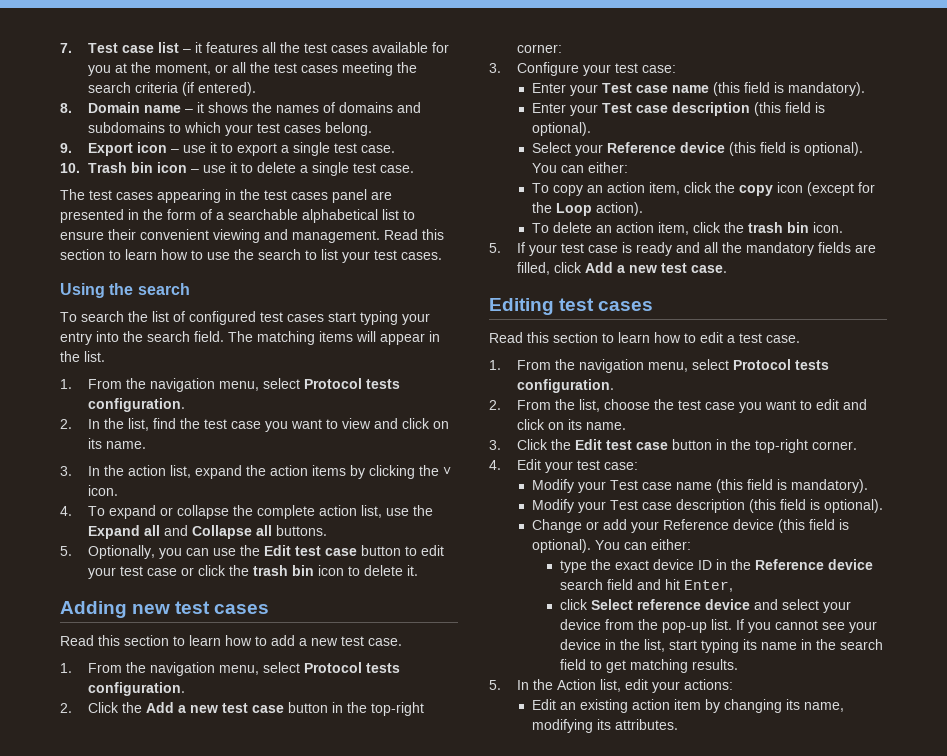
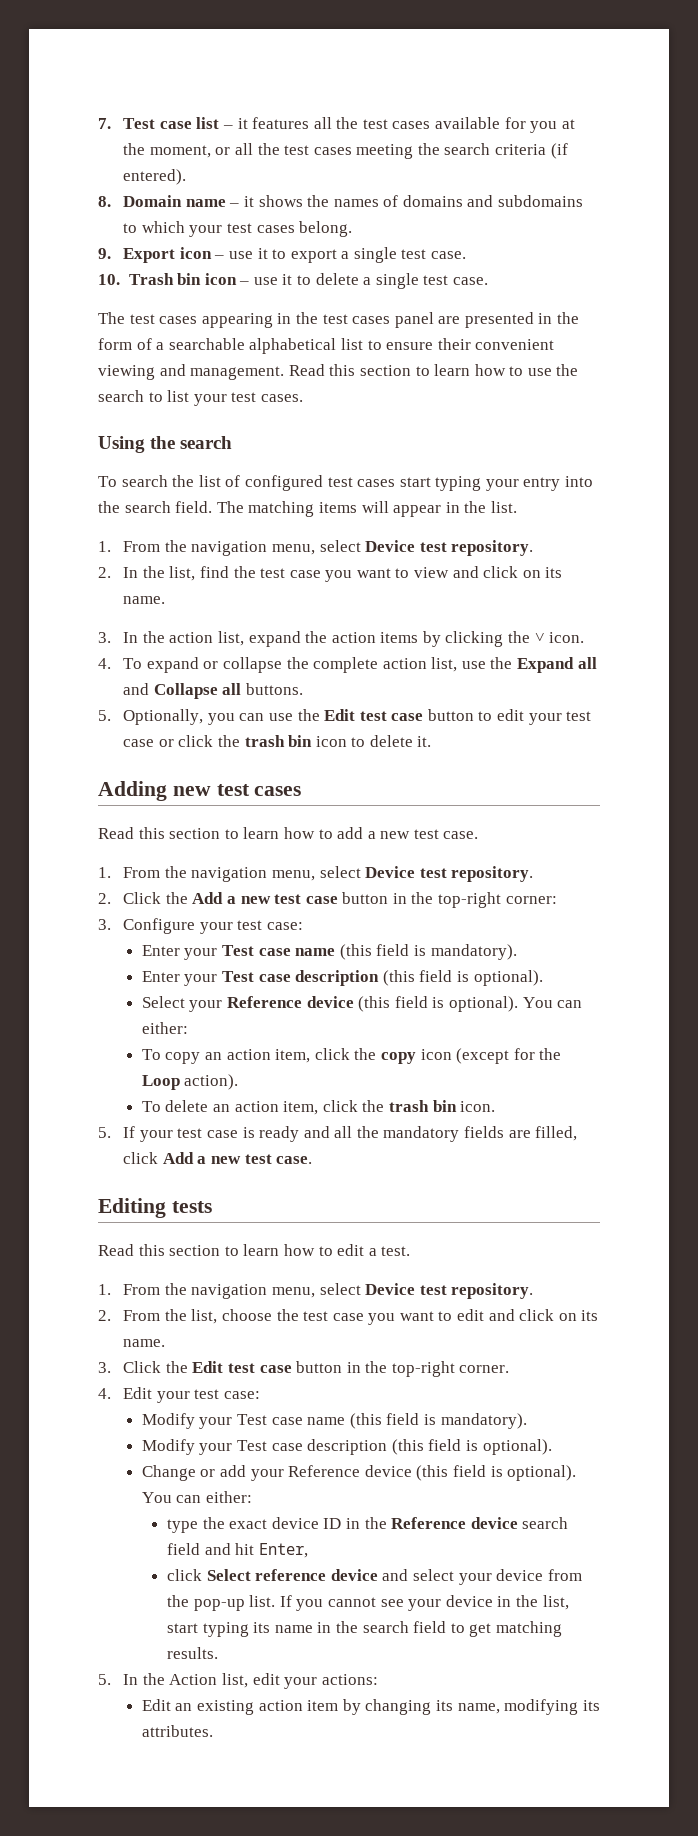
  The matching items will appear in the list.
- 1. From the navigation menu, select Protocol tests configuration.
+ 1. From the navigation menu, select Device test repository.
  Read this section to learn how to add a new test case.
- 1. From the navigation menu, select Protocol tests configuration.
+ 1. From the navigation menu, select Device test repository.
- Editing test cases
+ Editing tests
- Read this section to learn how to edit a test case.
- 1. From the navigation menu, select Protocol tests configuration.
+ Read this section to learn how to edit a test.
+ 1. From the navigation menu, select Device test repository.

